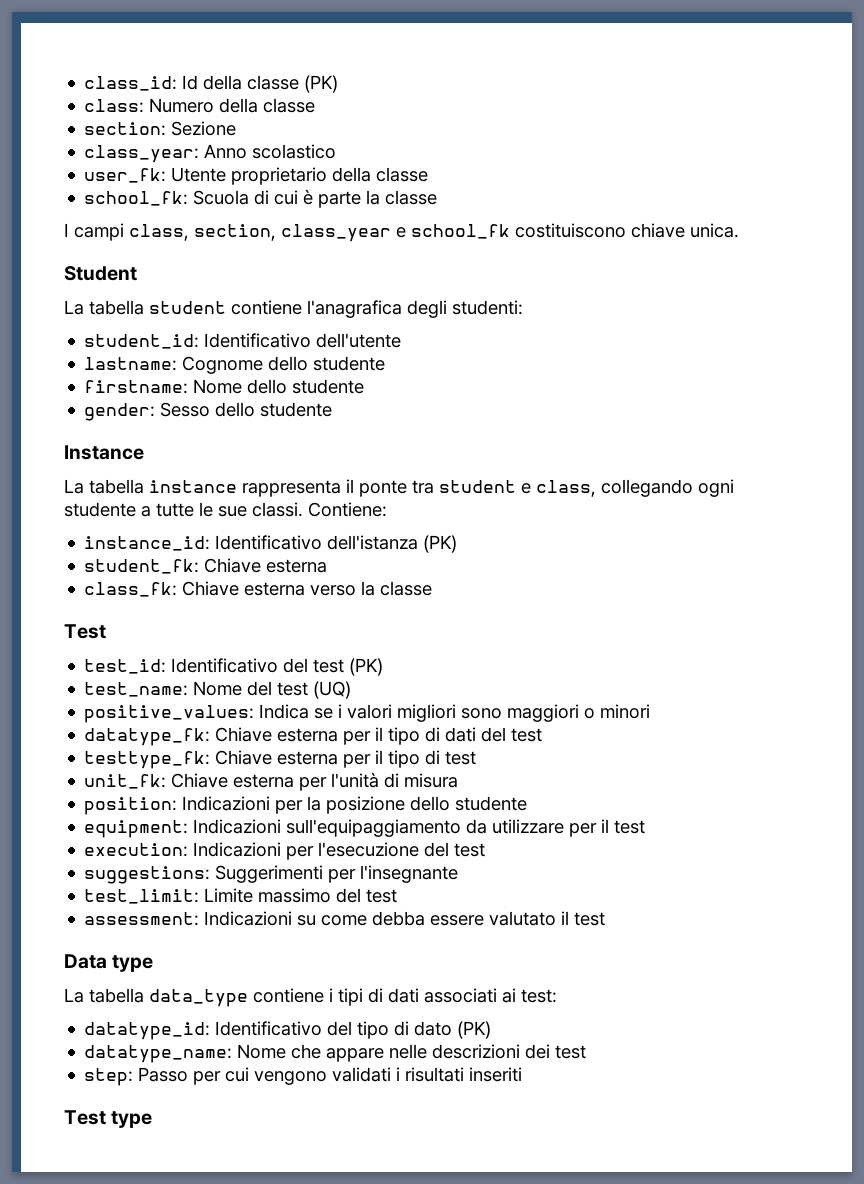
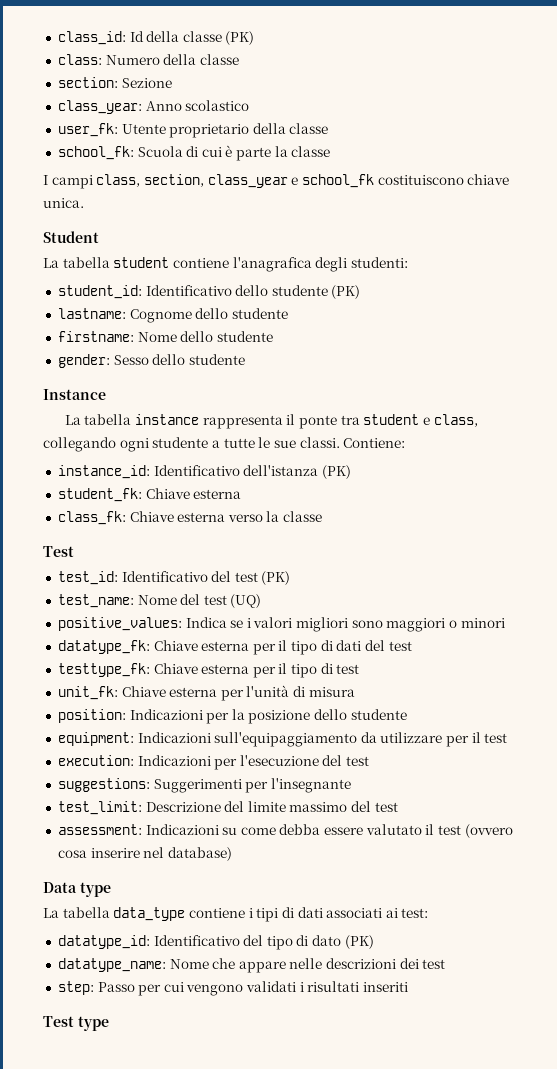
- student_id: Identificativo dell'utente
+ student_id: Identificativo dello studente (PK)
- test_limit: Limite massimo del test
+ test_limit: Descrizione del limite massimo del test
- assessment: Indicazioni su come debba essere valutato il test
+ assessment: Indicazioni su come debba essere valutato il test (ovvero cosa inserire nel database)

